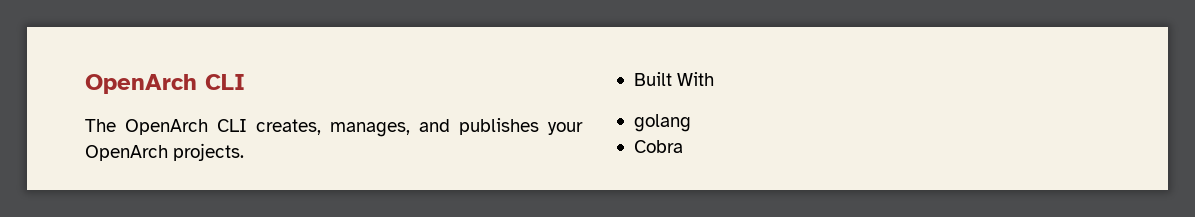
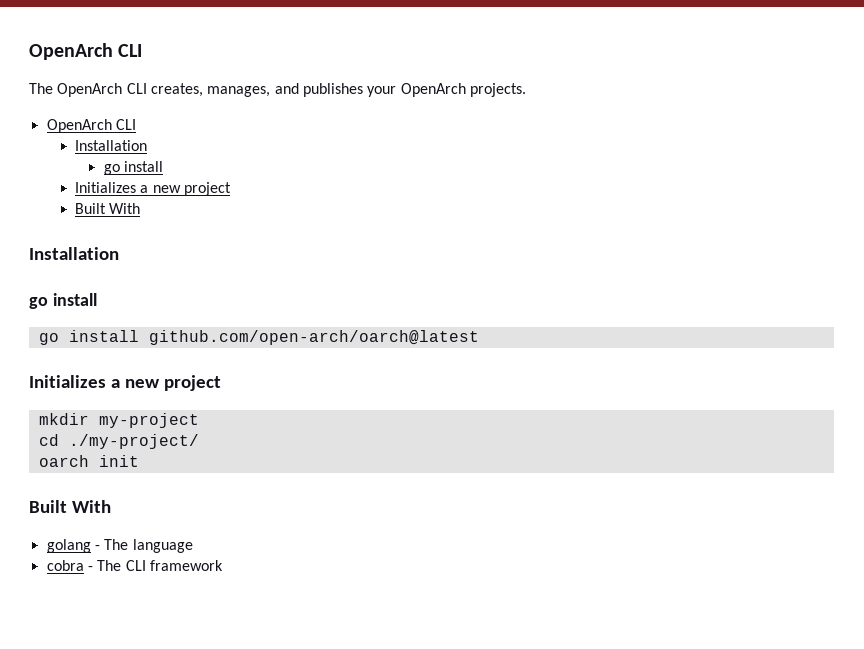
  The OpenArch CLI creates, manages, and publishes your OpenArch projects.
+ OpenArch CLI
+ Installation
+ go install
+ Initializes a new project
  Built With
- golang
- Cobra
+ Installation
+ go install
+ go install github.com/open-arch/oarch@latest
+ Initializes a new project
+ mkdir my-project
+ cd ./my-project/
+ oarch init
+ Built With
+ golang - The language
+ cobra - The CLI framework

